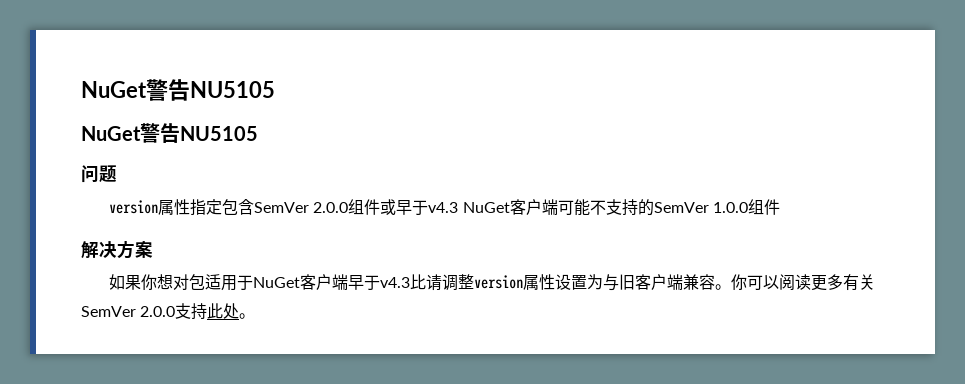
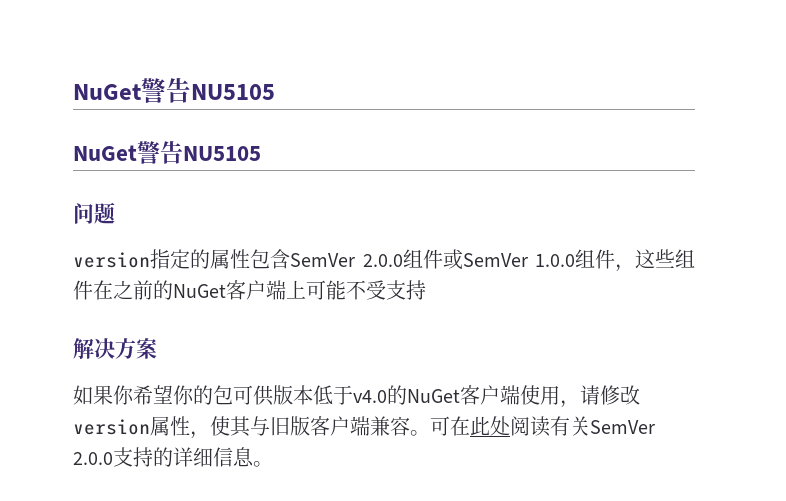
- version属性指定包含SemVer 2.0.0组件或早于v4.3 NuGet客户端可能不支持的SemVer 1.0.0组件
+ version指定的属性包含SemVer 2.0.0组件或SemVer 1.0.0组件，这些组件在之前的NuGet客户端上可能不受支持
  解决方案
- 如果你想对包适用于NuGet客户端早于v4.3比请调整version属性设置为与旧客户端兼容。你可以阅读更多有关SemVer 2.0.0支持此处。
+ 如果你希望你的包可供版本低于v4.0的NuGet客户端使用，请修改version属性，使其与旧版客户端兼容。可在此处阅读有关SemVer 2.0.0支持的详细信息。

